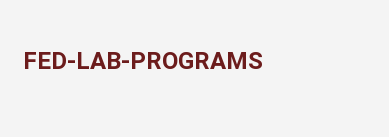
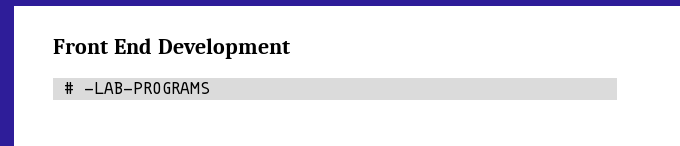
- FED-LAB-PROGRAMS
+ Front End Development
+ # -LAB-PROGRAMS

